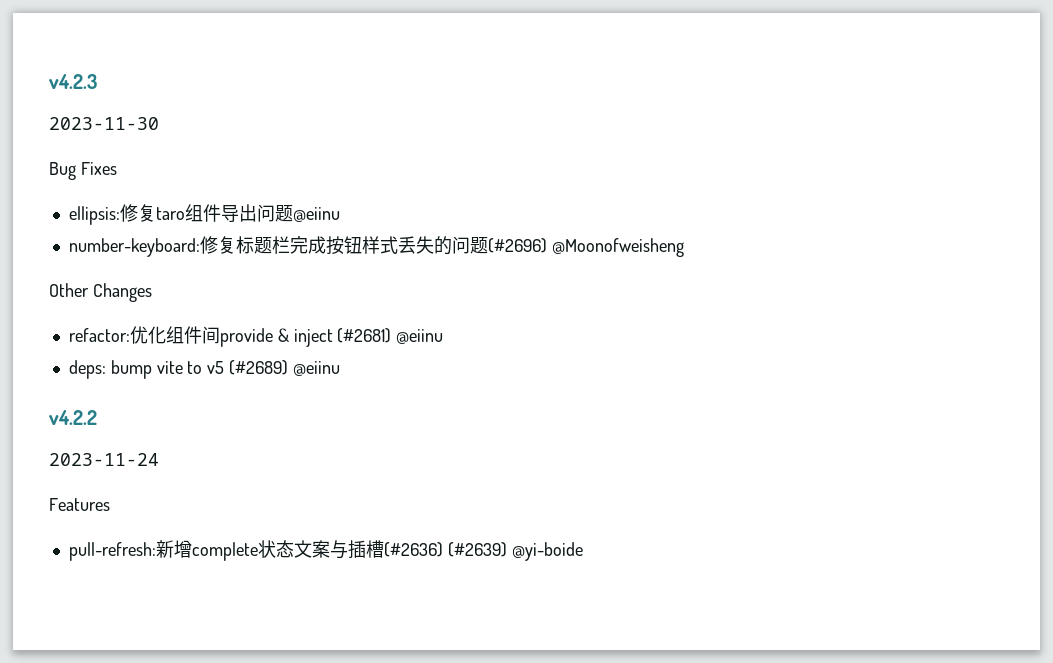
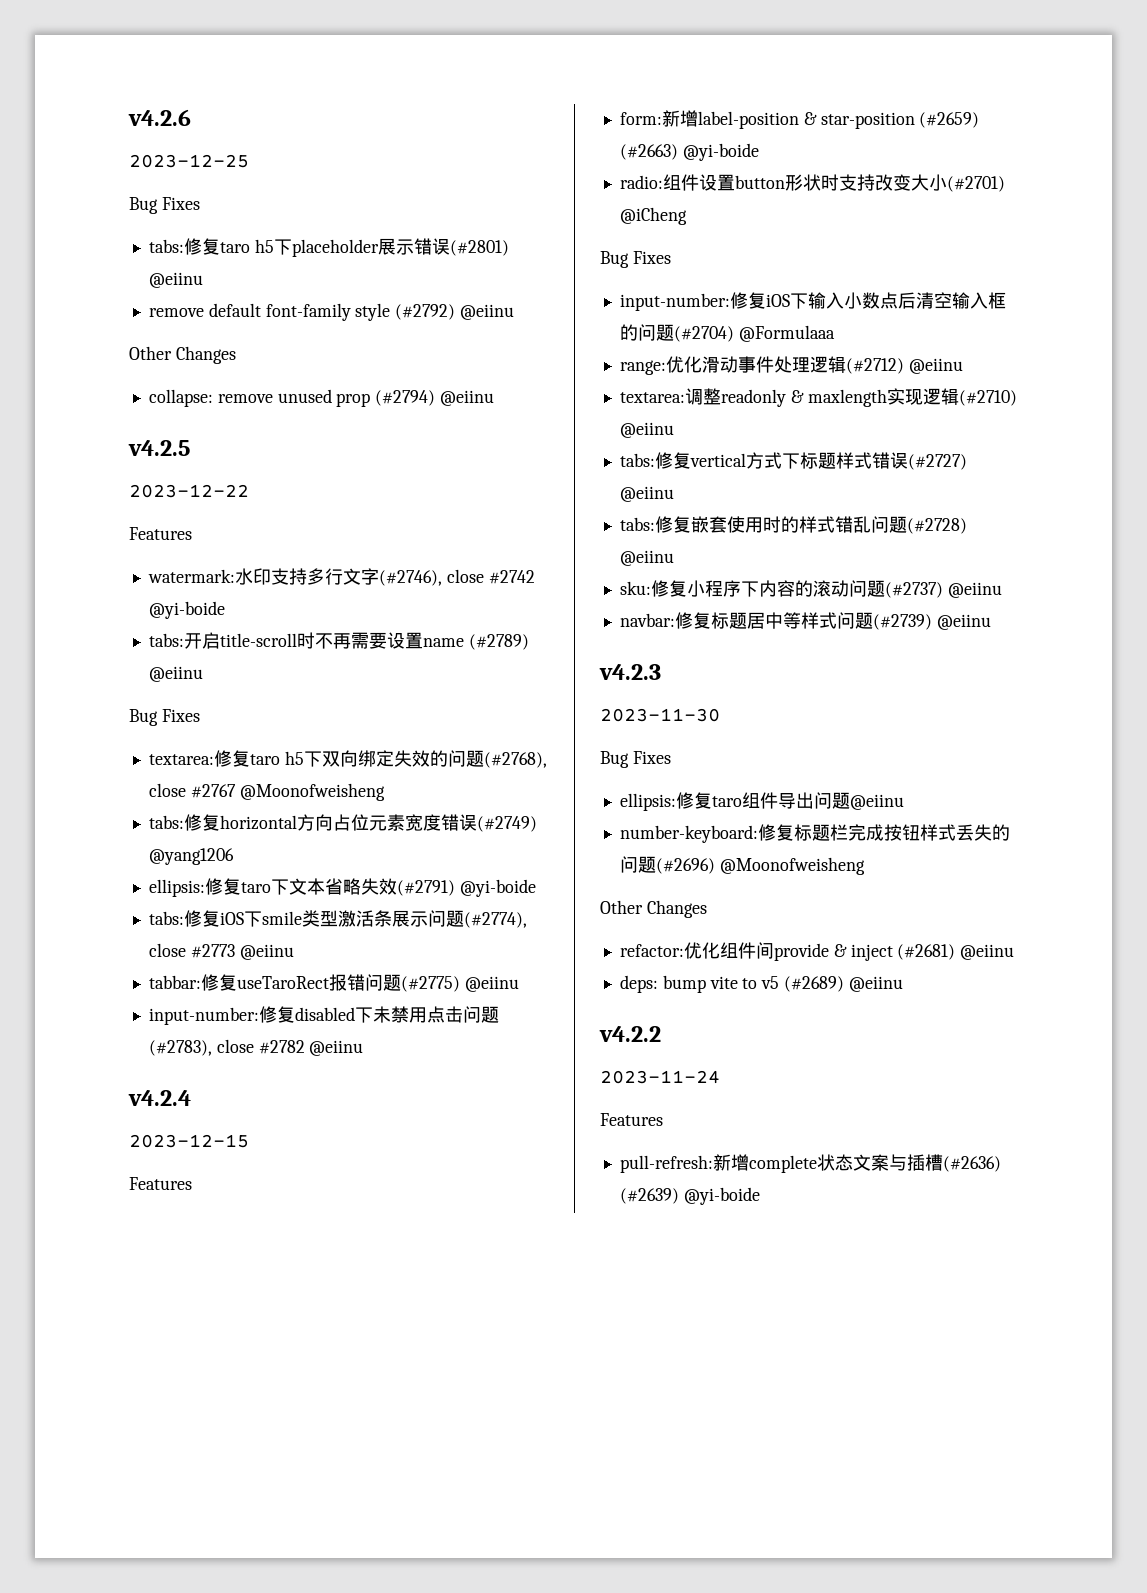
+ v4.2.6
+ 2023-12-25
+ Bug Fixes
+ tabs:修复taro h5下placeholder展示错误(#2801) @eiinu
+ remove default font-family style (#2792) @eiinu
+ Other Changes
+ collapse: remove unused prop (#2794) @eiinu
+ v4.2.5
+ 2023-12-22
+ Features
+ watermark:水印支持多行文字(#2746), close #2742 @yi-boide
+ tabs:开启title-scroll时不再需要设置name (#2789) @eiinu
+ Bug Fixes
+ textarea:修复taro h5下双向绑定失效的问题(#2768), close #2767 @Moonofweisheng
+ tabs:修复horizontal方向占位元素宽度错误(#2749) @yang1206
+ ellipsis:修复taro下文本省略失效(#2791) @yi-boide
+ tabs:修复iOS下smile类型激活条展示问题(#2774), close #2773 @eiinu
+ tabbar:修复useTaroRect报错问题(#2775) @eiinu
+ input-number:修复disabled下未禁用点击问题(#2783), close #2782 @eiinu
+ v4.2.4
+ 2023-12-15
+ Features
+ form:新增label-position & star-position (#2659) (#2663) @yi-boide
+ radio:组件设置button形状时支持改变大小(#2701) @iCheng
+ Bug Fixes
+ input-number:修复iOS下输入小数点后清空输入框的问题(#2704) @Formulaaa
+ range:优化滑动事件处理逻辑(#2712) @eiinu
+ textarea:调整readonly & maxlength实现逻辑(#2710) @eiinu
+ tabs:修复vertical方式下标题样式错误(#2727) @eiinu
+ tabs:修复嵌套使用时的样式错乱问题(#2728) @eiinu
+ sku:修复小程序下内容的滚动问题(#2737) @eiinu
+ navbar:修复标题居中等样式问题(#2739) @eiinu

